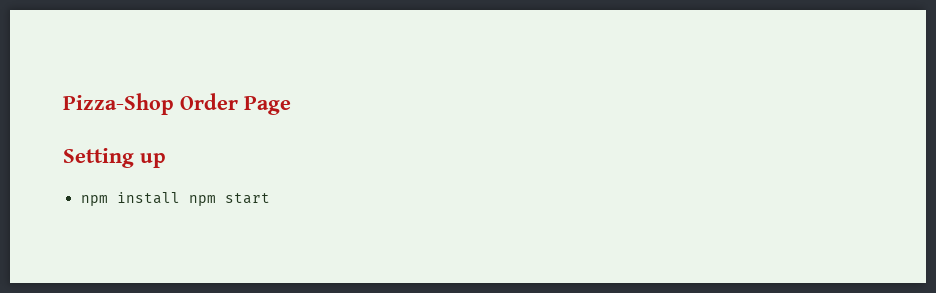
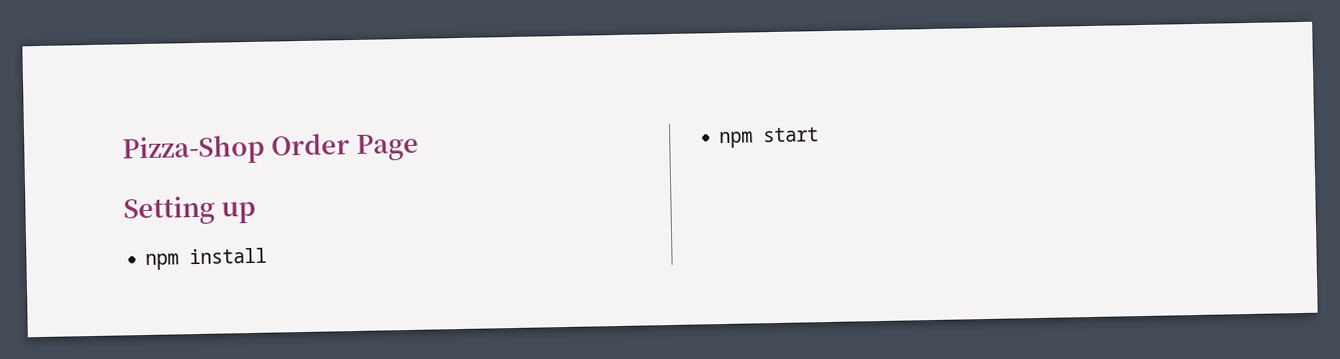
- npm install npm start
+ npm install
+ npm start

